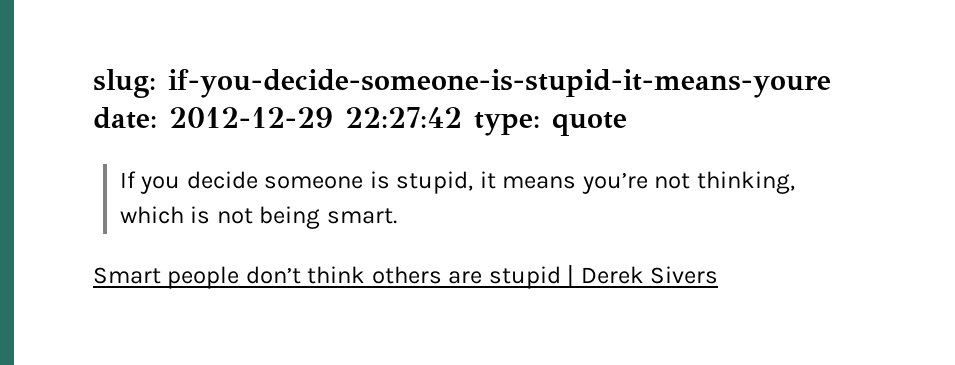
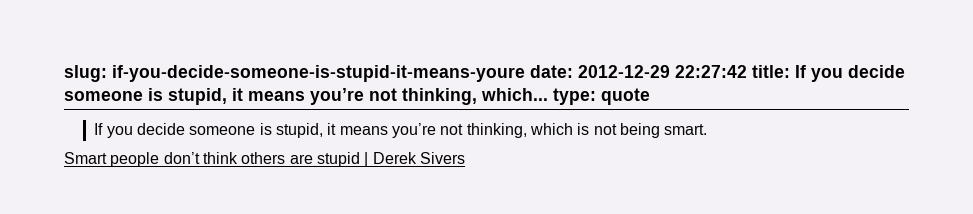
- slug: if-you-decide-someone-is-stupid-it-means-youre date: 2012-12-29 22:27:42 type: quote
+ slug: if-you-decide-someone-is-stupid-it-means-youre date: 2012-12-29 22:27:42 title: If you decide someone is stupid, it means you’re not thinking, which... type: quote

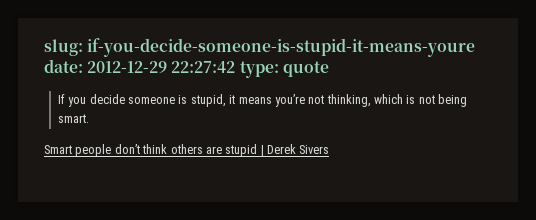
- slug: if-you-decide-someone-is-stupid-it-means-youre date: 2012-12-29 22:27:42 title: If you decide someone is stupid, it means you’re not thinking, which... type: quote
+ slug: if-you-decide-someone-is-stupid-it-means-youre date: 2012-12-29 22:27:42 type: quote

